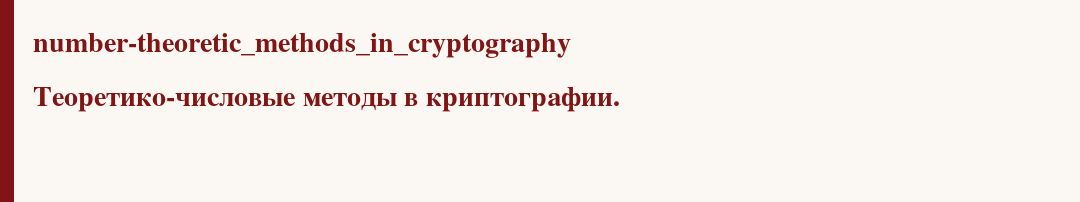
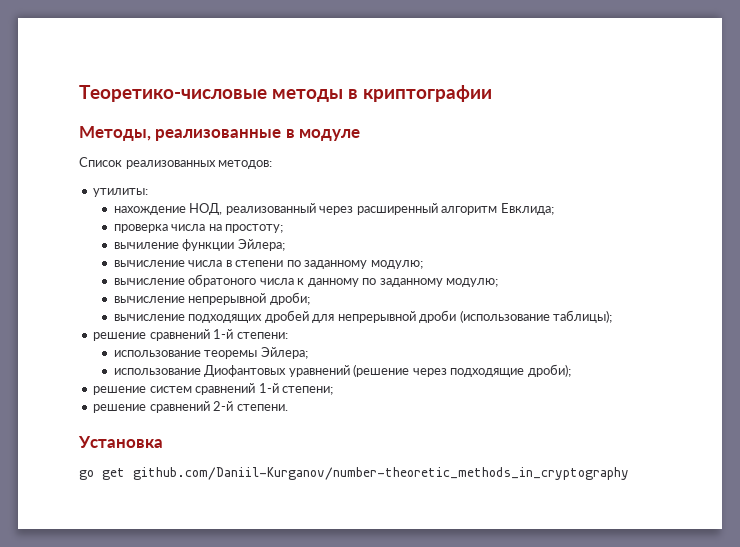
- number-theoretic_methods_in_cryptography
- Теоретико-числовые методы в криптографии.
+ Теоретико-числовые методы в криптографии
+ Методы, реализованные в модуле
+ Список реализованных методов:
+ утилиты:
+ нахождение НОД, реализованный через расширенный алгоритм Евклида;
+ проверка числа на простоту;
+ вычиление функции Эйлера;
+ вычисление числа в степени по заданному модулю;
+ вычисление обратоного числа к данному по заданному модулю;
+ вычисление непрерывной дроби;
+ вычисление подходящих дробей для непрерывной дроби (использование таблицы);
+ решение сравнений 1-й степени:
+ использование теоремы Эйлера;
+ использование Диофантовых уравнений (решение через подходящие дроби);
+ решение систем сравнений 1-й степени;
+ решение сравнений 2-й степени.
+ Установка
+ go get github.com/Daniil-Kurganov/number-theoretic_methods_in_cryptography

